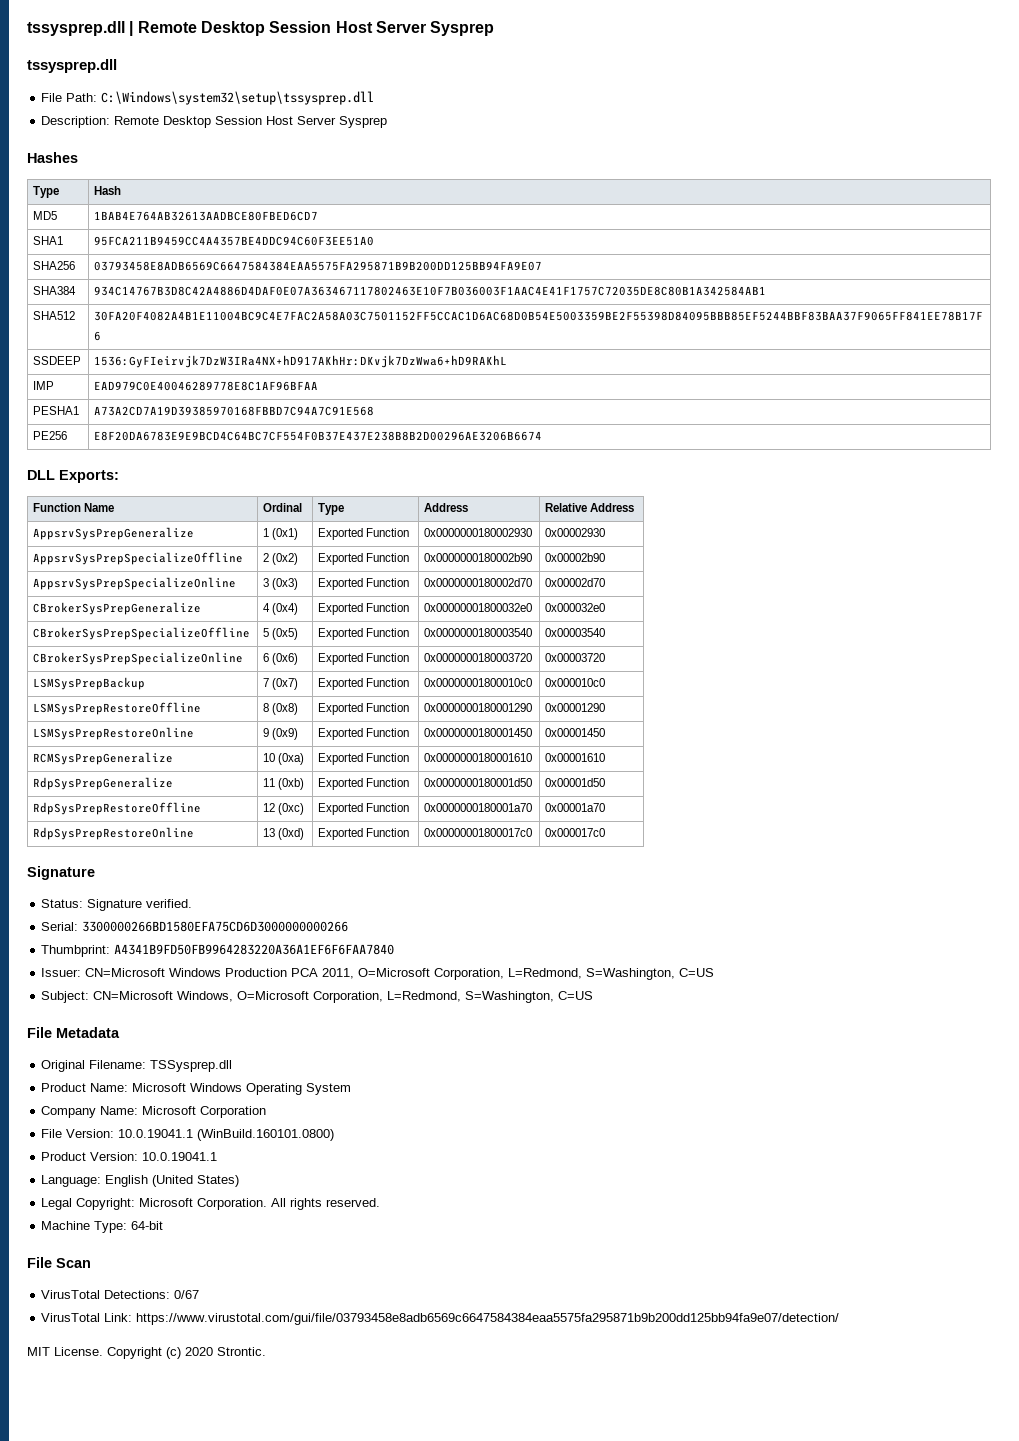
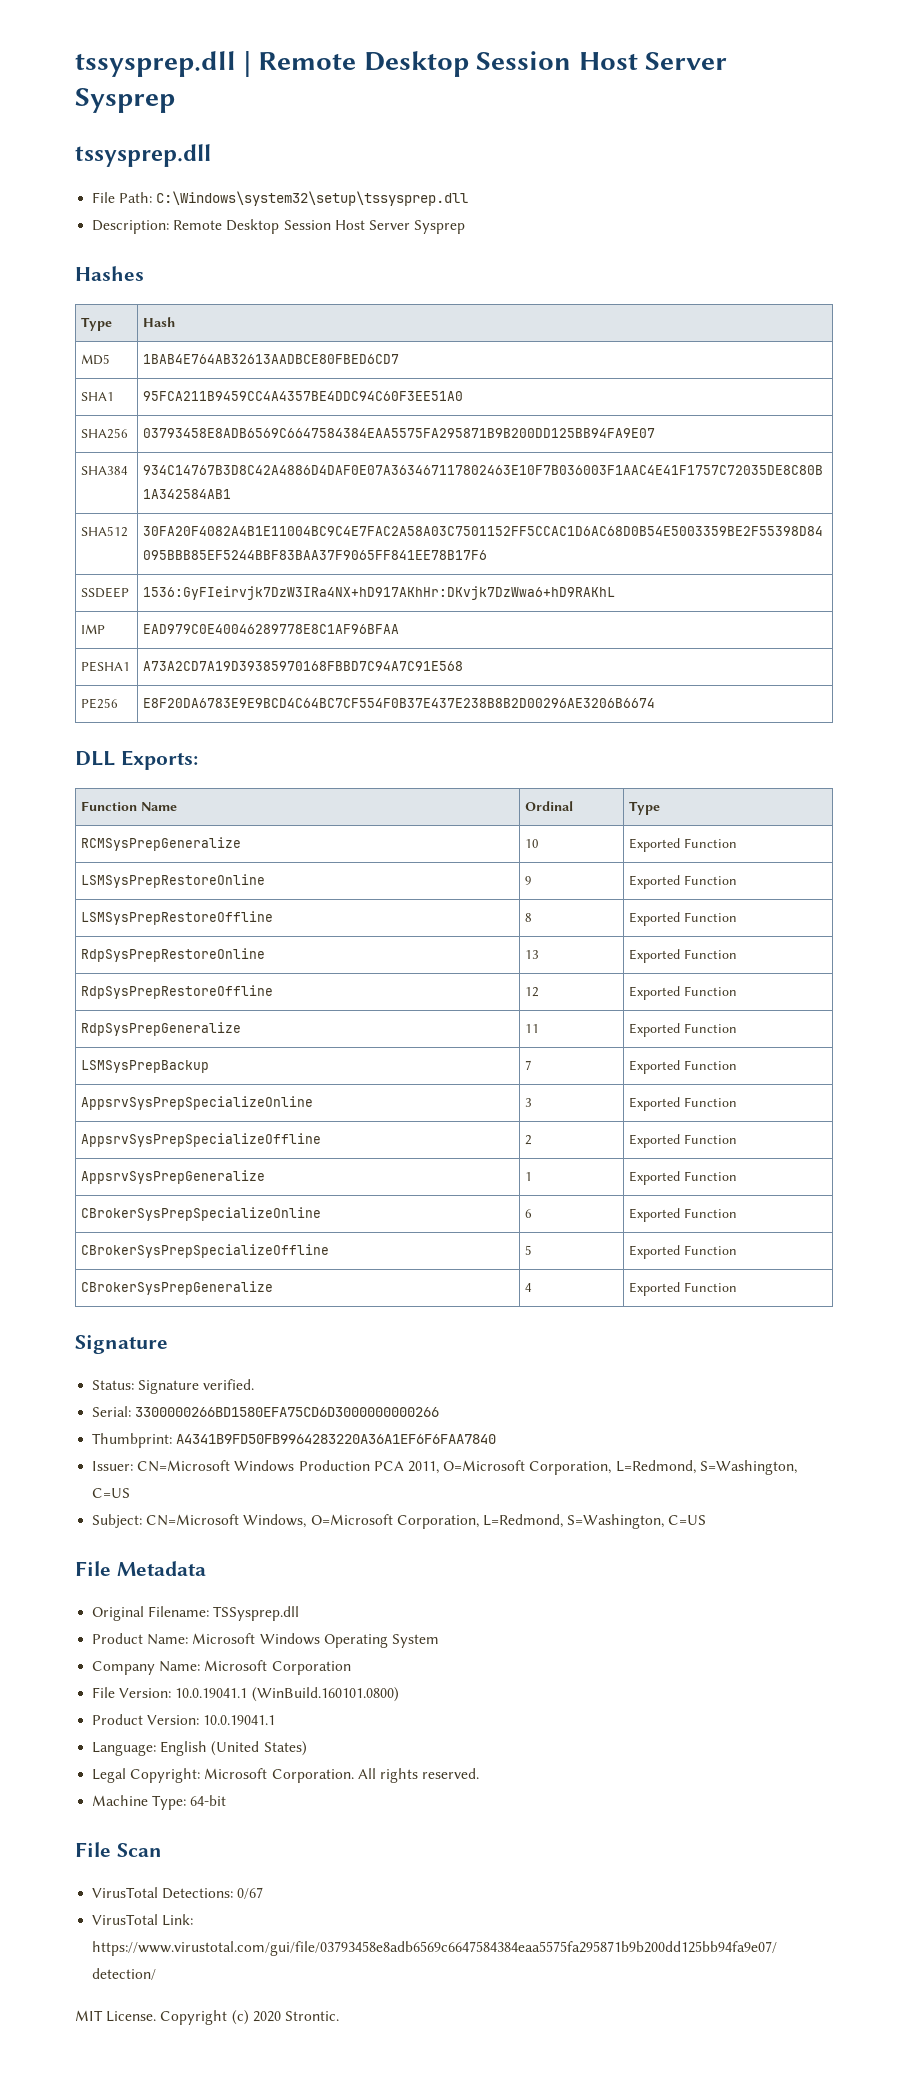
- Function Name | Ordinal | Type | Address | Relative Address
+ Function Name | Ordinal | Type
+ RCMSysPrepGeneralize | 10 | Exported Function
+ LSMSysPrepRestoreOnline | 9 | Exported Function
+ LSMSysPrepRestoreOffline | 8 | Exported Function
+ RdpSysPrepRestoreOnline | 13 | Exported Function
+ RdpSysPrepRestoreOffline | 12 | Exported Function
+ RdpSysPrepGeneralize | 11 | Exported Function
+ LSMSysPrepBackup | 7 | Exported Function
+ AppsrvSysPrepSpecializeOnline | 3 | Exported Function
+ AppsrvSysPrepSpecializeOffline | 2 | Exported Function
- AppsrvSysPrepGeneralize | 1 (0x1) | Exported Function | 0x0000000180002930 | 0x00002930
- AppsrvSysPrepSpecializeOffline | 2 (0x2) | Exported Function | 0x0000000180002b90 | 0x00002b90
- AppsrvSysPrepSpecializeOnline | 3 (0x3) | Exported Function | 0x0000000180002d70 | 0x00002d70
+ AppsrvSysPrepGeneralize | 1 | Exported Function
+ CBrokerSysPrepSpecializeOnline | 6 | Exported Function
+ CBrokerSysPrepSpecializeOffline | 5 | Exported Function
- CBrokerSysPrepGeneralize | 4 (0x4) | Exported Function | 0x00000001800032e0 | 0x000032e0
- CBrokerSysPrepSpecializeOffline | 5 (0x5) | Exported Function | 0x0000000180003540 | 0x00003540
- CBrokerSysPrepSpecializeOnline | 6 (0x6) | Exported Function | 0x0000000180003720 | 0x00003720
- LSMSysPrepBackup | 7 (0x7) | Exported Function | 0x00000001800010c0 | 0x000010c0
- LSMSysPrepRestoreOffline | 8 (0x8) | Exported Function | 0x0000000180001290 | 0x00001290
- LSMSysPrepRestoreOnline | 9 (0x9) | Exported Function | 0x0000000180001450 | 0x00001450
- RCMSysPrepGeneralize | 10 (0xa) | Exported Function | 0x0000000180001610 | 0x00001610
- RdpSysPrepGeneralize | 11 (0xb) | Exported Function | 0x0000000180001d50 | 0x00001d50
- RdpSysPrepRestoreOffline | 12 (0xc) | Exported Function | 0x0000000180001a70 | 0x00001a70
- RdpSysPrepRestoreOnline | 13 (0xd) | Exported Function | 0x00000001800017c0 | 0x000017c0
+ CBrokerSysPrepGeneralize | 4 | Exported Function

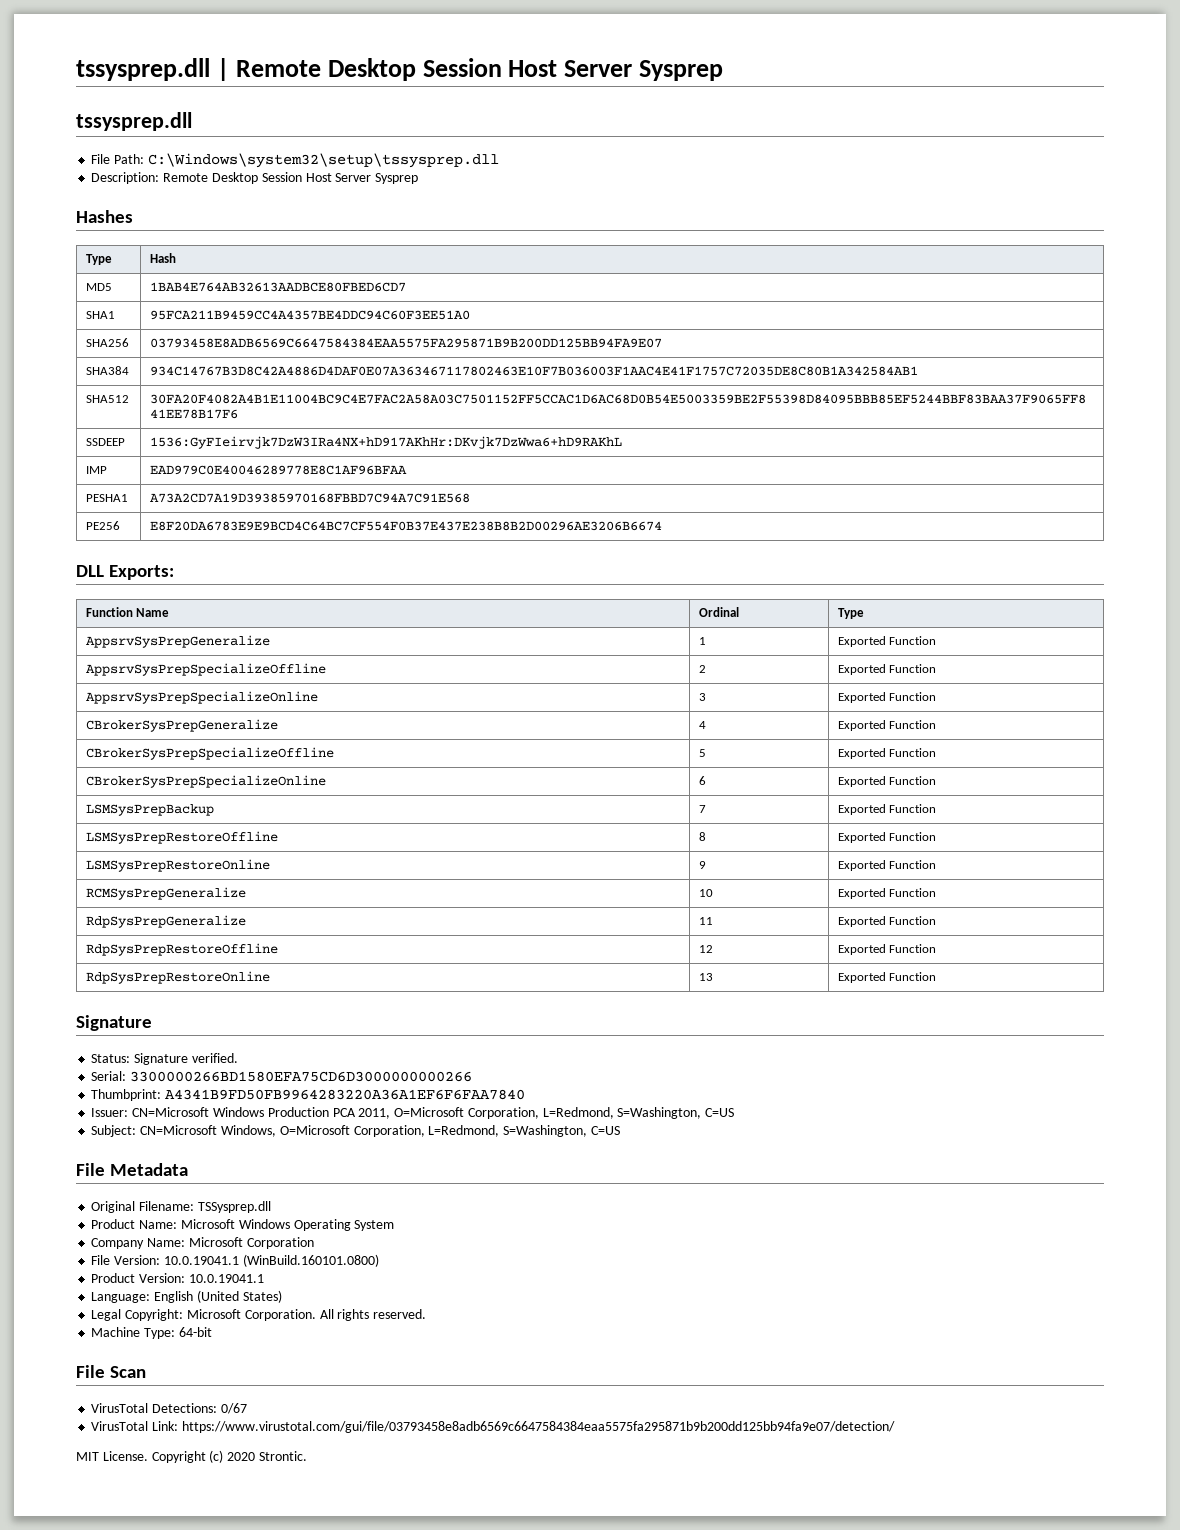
- RCMSysPrepGeneralize | 10 | Exported Function
+ AppsrvSysPrepGeneralize | 1 | Exported Function
+ AppsrvSysPrepSpecializeOffline | 2 | Exported Function
+ AppsrvSysPrepSpecializeOnline | 3 | Exported Function
+ CBrokerSysPrepGeneralize | 4 | Exported Function
+ CBrokerSysPrepSpecializeOffline | 5 | Exported Function
+ CBrokerSysPrepSpecializeOnline | 6 | Exported Function
+ LSMSysPrepBackup | 7 | Exported Function
+ LSMSysPrepRestoreOffline | 8 | Exported Function
- LSMSysPrepRestoreOffline | 8 | Exported Function
- RdpSysPrepRestoreOnline | 13 | Exported Function
+ RCMSysPrepGeneralize | 10 | Exported Function
+ RdpSysPrepGeneralize | 11 | Exported Function
- RdpSysPrepGeneralize | 11 | Exported Function
- LSMSysPrepBackup | 7 | Exported Function
- AppsrvSysPrepSpecializeOnline | 3 | Exported Function
- AppsrvSysPrepSpecializeOffline | 2 | Exported Function
- AppsrvSysPrepGeneralize | 1 | Exported Function
- CBrokerSysPrepSpecializeOnline | 6 | Exported Function
- CBrokerSysPrepSpecializeOffline | 5 | Exported Function
- CBrokerSysPrepGeneralize | 4 | Exported Function
+ RdpSysPrepRestoreOnline | 13 | Exported Function

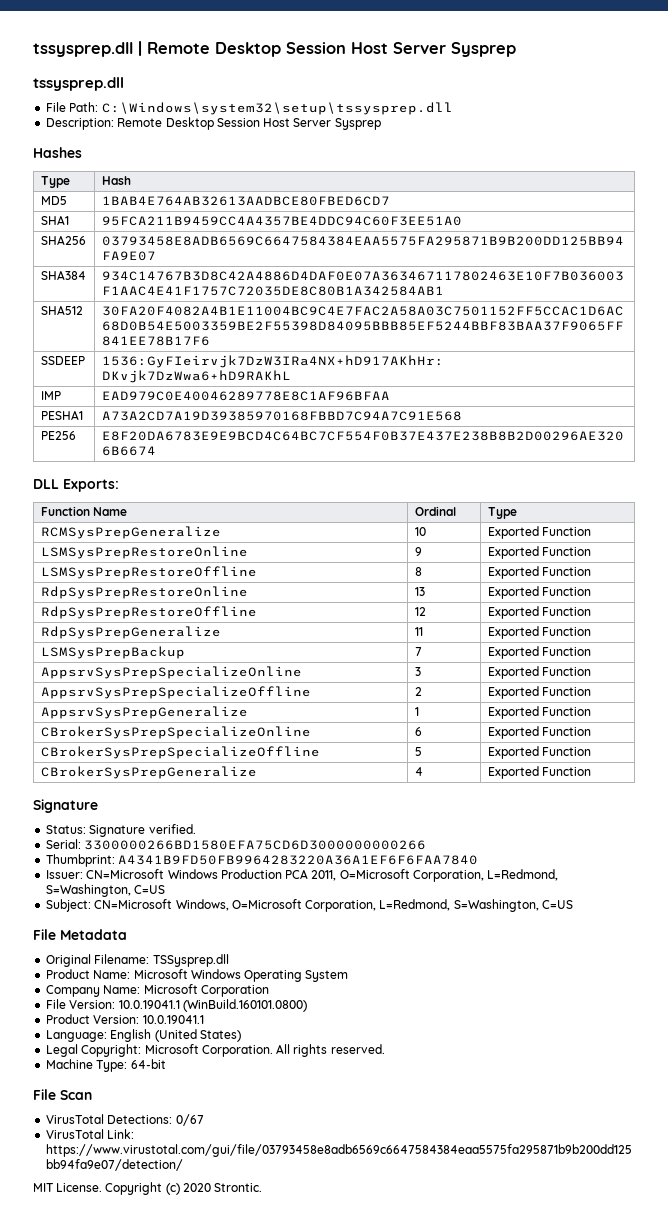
- AppsrvSysPrepGeneralize | 1 | Exported Function
+ RCMSysPrepGeneralize | 10 | Exported Function
+ LSMSysPrepRestoreOnline | 9 | Exported Function
+ LSMSysPrepRestoreOffline | 8 | Exported Function
+ RdpSysPrepRestoreOnline | 13 | Exported Function
+ RdpSysPrepRestoreOffline | 12 | Exported Function
+ RdpSysPrepGeneralize | 11 | Exported Function
+ LSMSysPrepBackup | 7 | Exported Function
+ AppsrvSysPrepSpecializeOnline | 3 | Exported Function
- AppsrvSysPrepSpecializeOnline | 3 | Exported Function
- CBrokerSysPrepGeneralize | 4 | Exported Function
+ AppsrvSysPrepGeneralize | 1 | Exported Function
+ CBrokerSysPrepSpecializeOnline | 6 | Exported Function
- CBrokerSysPrepSpecializeOnline | 6 | Exported Function
- LSMSysPrepBackup | 7 | Exported Function
- LSMSysPrepRestoreOffline | 8 | Exported Function
- LSMSysPrepRestoreOnline | 9 | Exported Function
- RCMSysPrepGeneralize | 10 | Exported Function
- RdpSysPrepGeneralize | 11 | Exported Function
- RdpSysPrepRestoreOffline | 12 | Exported Function
- RdpSysPrepRestoreOnline | 13 | Exported Function
+ CBrokerSysPrepGeneralize | 4 | Exported Function

